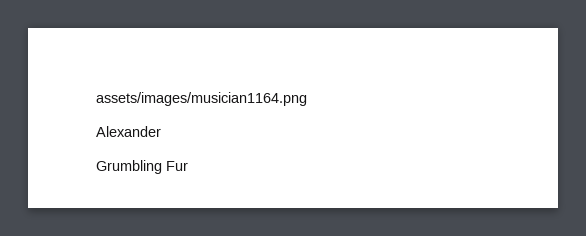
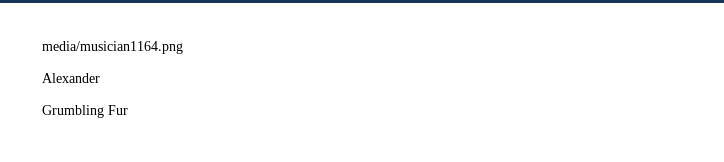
- assets/images/musician1164.png
+ media/musician1164.png

